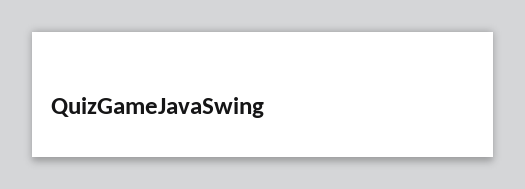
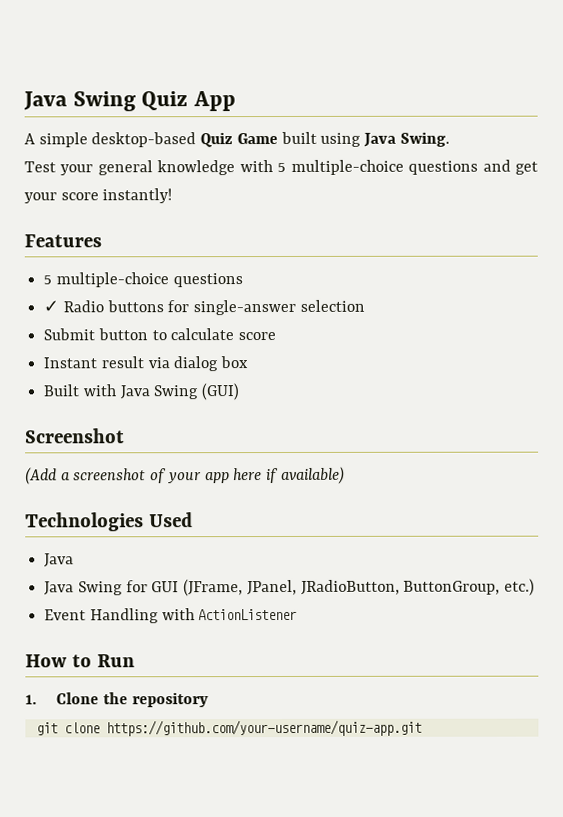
- QuizGameJavaSwing
+ Java Swing Quiz App
+ A simple desktop-based Quiz Game built using Java Swing.
+ Test your general knowledge with 5 multiple-choice questions and get your score instantly!
+ Features
+ 5 multiple-choice questions
+ ✓ Radio buttons for single-answer selection
+ Submit button to calculate score
+ Instant result via dialog box
+ Built with Java Swing (GUI)
+ Screenshot
+ (Add a screenshot of your app here if available)
+ Technologies Used
+ Java
+ Java Swing for GUI (JFrame, JPanel, JRadioButton, ButtonGroup, etc.)
+ Event Handling with ActionListener
+ How to Run
+ 1. Clone the repository
+ git clone https://github.com/your-username/quiz-app.git

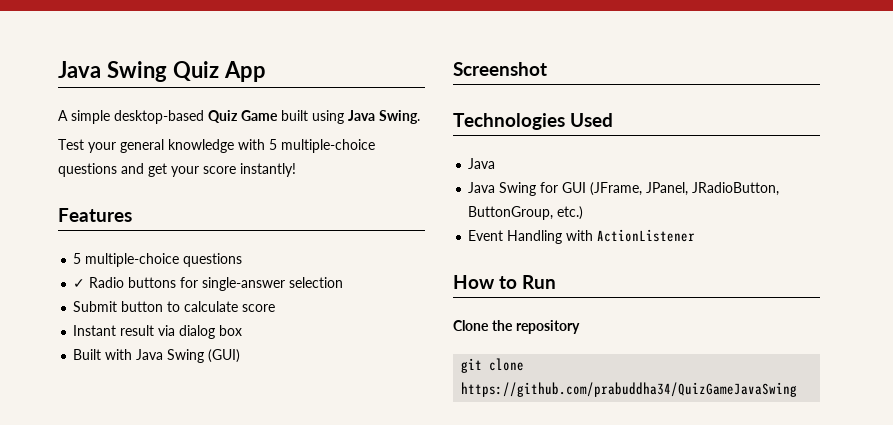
- (Add a screenshot of your app here if available)
- 1. Clone the repository
+ Clone the repository
- git clone https://github.com/your-username/quiz-app.git
+ git clone https://github.com/prabuddha34/QuizGameJavaSwing

